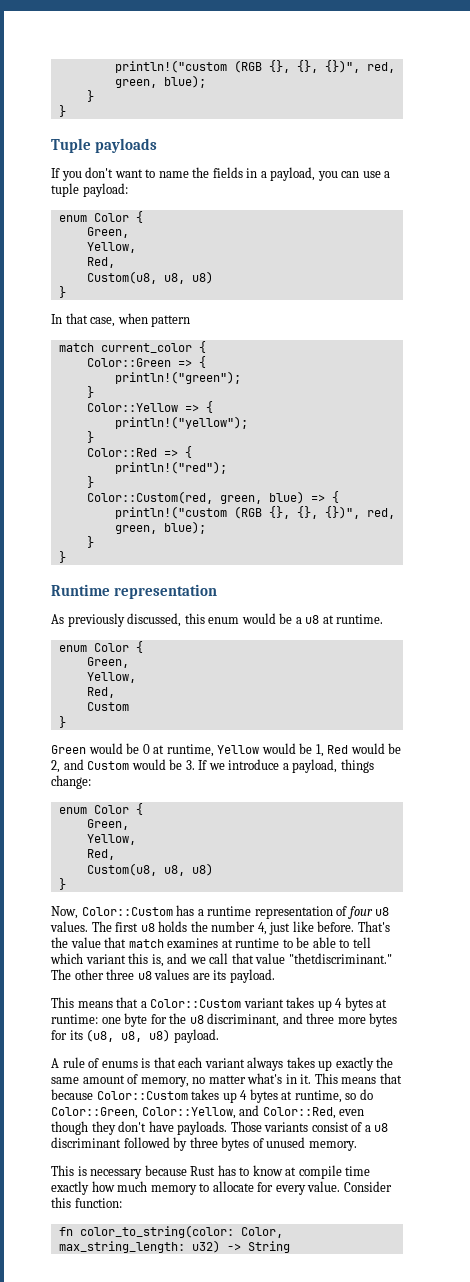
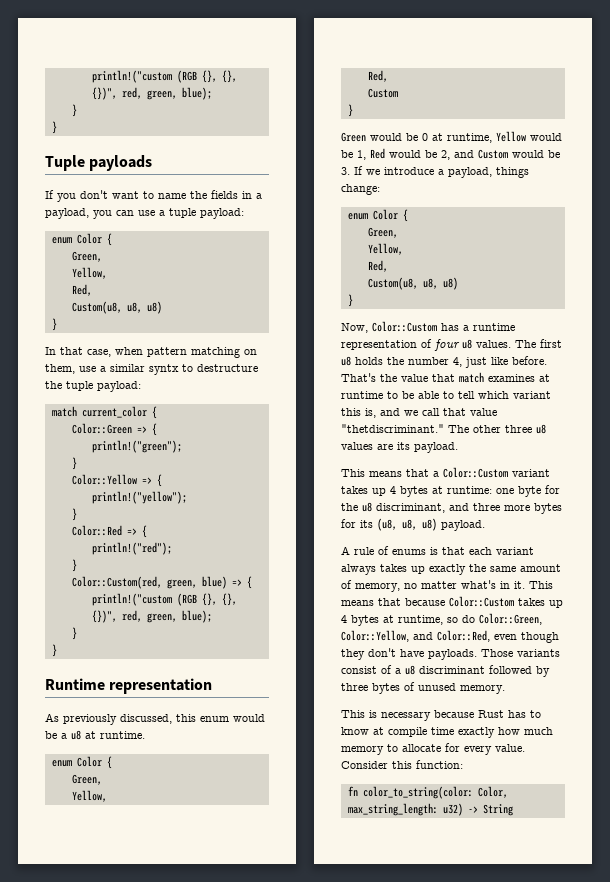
- In that case, when pattern
+ In that case, when pattern matching on them, use a similar syntx to destructure the tuple payload:

